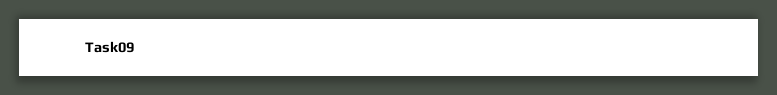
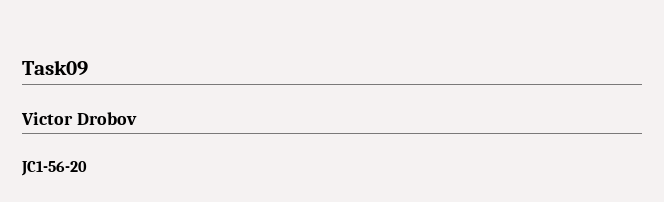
+ Victor Drobov
+ JC1-56-20

